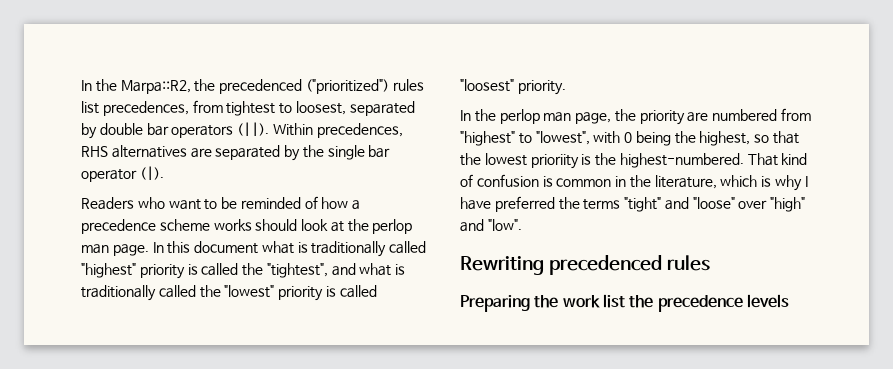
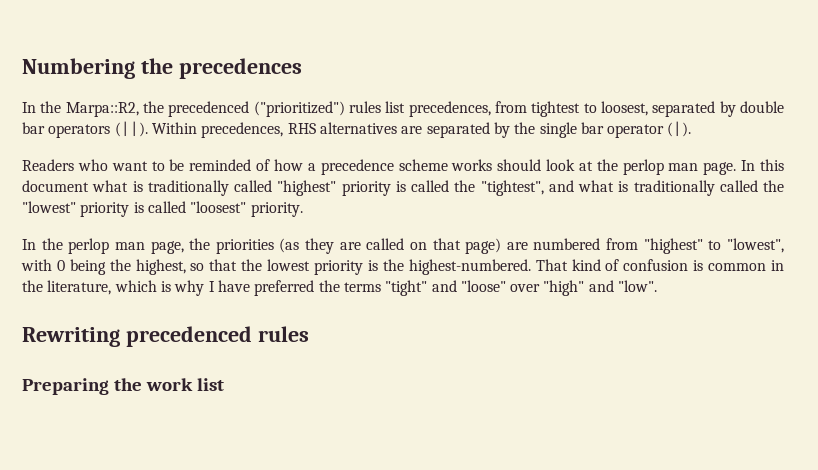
+ Numbering the precedences
- In the perlop man page, the priority are numbered from "highest" to "lowest", with 0 being the highest, so that the lowest prioriity is the highest-numbered.
+ In the perlop man page, the priorities (as they are called on that page) are numbered from "highest" to "lowest", with 0 being the highest, so that the lowest priority is the highest-numbered.
- Preparing the work list the precedence levels
+ Preparing the work list

